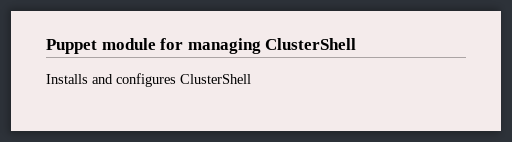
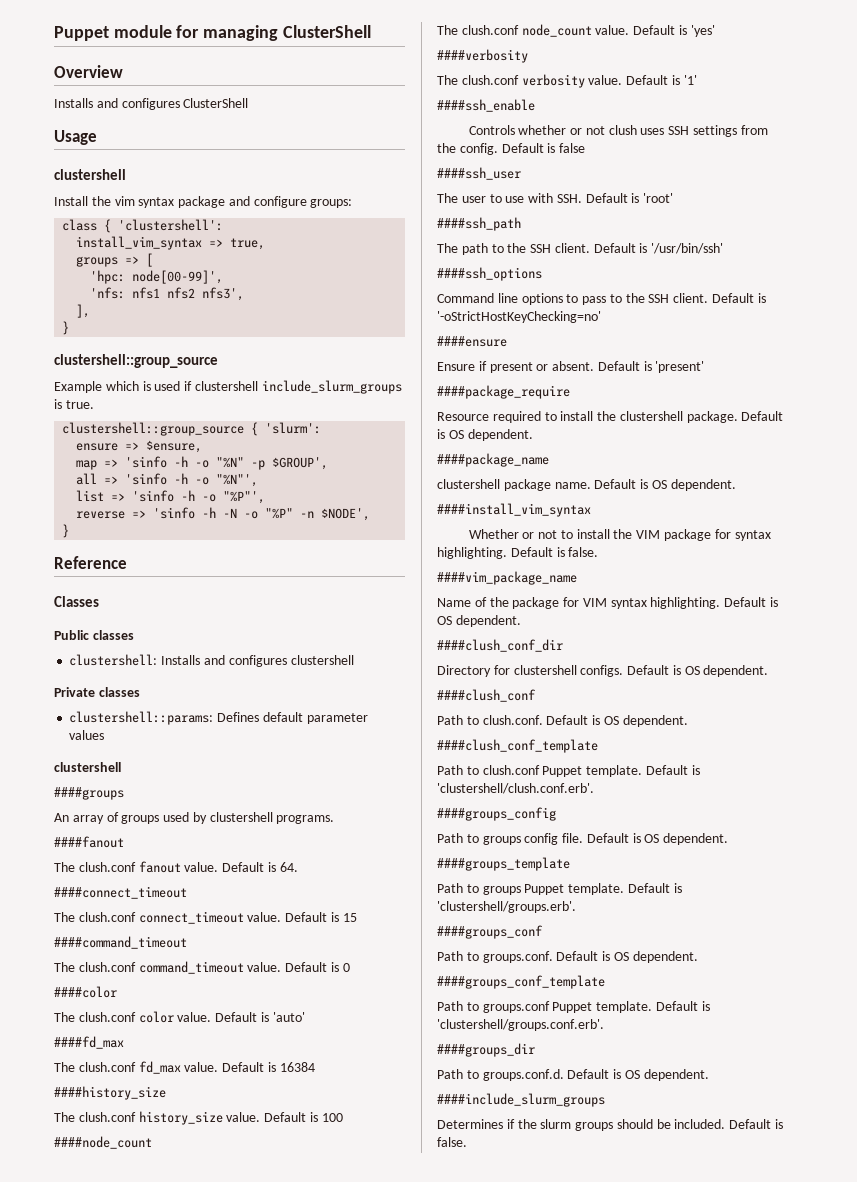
+ Overview
+ Usage
+ clustershell
+ Install the vim syntax package and configure groups:
+ class { 'clustershell':
+ install_vim_syntax => true,
+ groups => [
+ 'hpc: node[00-99]',
+ 'nfs: nfs1 nfs2 nfs3',
+ ],
+ }
+ clustershell::group_source
+ Example which is used if clustershell include_slurm_groups is true.
+ clustershell::group_source { 'slurm':
+ ensure => $ensure,
+ map => 'sinfo -h -o "%N" -p $GROUP',
+ all => 'sinfo -h -o "%N"',
+ list => 'sinfo -h -o "%P"',
+ reverse => 'sinfo -h -N -o "%P" -n $NODE',
+ }
+ Reference
+ Classes
+ Public classes
+ clustershell: Installs and configures clustershell
+ Private classes
+ clustershell::params: Defines default parameter values
+ clustershell
+ ####groups
+ An array of groups used by clustershell programs.
+ ####fanout
+ The clush.conf fanout value. Default is 64.
+ ####connect_timeout
+ The clush.conf connect_timeout value. Default is 15
+ ####command_timeout
+ The clush.conf command_timeout value. Default is 0
+ ####color
+ The clush.conf color value. Default is 'auto'
+ ####fd_max
+ The clush.conf fd_max value. Default is 16384
+ ####history_size
+ The clush.conf history_size value. Default is 100
+ ####node_count
+ The clush.conf node_count value. Default is 'yes'
+ ####verbosity
+ The clush.conf verbosity value. Default is '1'
+ ####ssh_enable
+ Controls whether or not clush uses SSH settings from the config. Default is false
+ ####ssh_user
+ The user to use with SSH. Default is 'root'
+ ####ssh_path
+ The path to the SSH client. Default is '/usr/bin/ssh'
+ ####ssh_options
+ Command line options to pass to the SSH client. Default is '-oStrictHostKeyChecking=no'
+ ####ensure
+ Ensure if present or absent. Default is 'present'
+ ####package_require
+ Resource required to install the clustershell package. Default is OS dependent.
+ ####package_name
+ clustershell package name. Default is OS dependent.
+ ####install_vim_syntax
+ Whether or not to install the VIM package for syntax highlighting. Default is false.
+ ####vim_package_name
+ Name of the package for VIM syntax highlighting. Default is OS dependent.
+ ####clush_conf_dir
+ Directory for clustershell configs. Default is OS dependent.
+ ####clush_conf
+ Path to clush.conf. Default is OS dependent.
+ ####clush_conf_template
+ Path to clush.conf Puppet template. Default is 'clustershell/clush.conf.erb'.
+ ####groups_config
+ Path to groups config file. Default is OS dependent.
+ ####groups_template
+ Path to groups Puppet template. Default is 'clustershell/groups.erb'.
+ ####groups_conf
+ Path to groups.conf. Default is OS dependent.
+ ####groups_conf_template
+ Path to groups.conf Puppet template. Default is 'clustershell/groups.conf.erb'.
+ ####groups_dir
+ Path to groups.conf.d. Default is OS dependent.
+ ####include_slurm_groups
+ Determines if the slurm groups should be included. Default is false.

